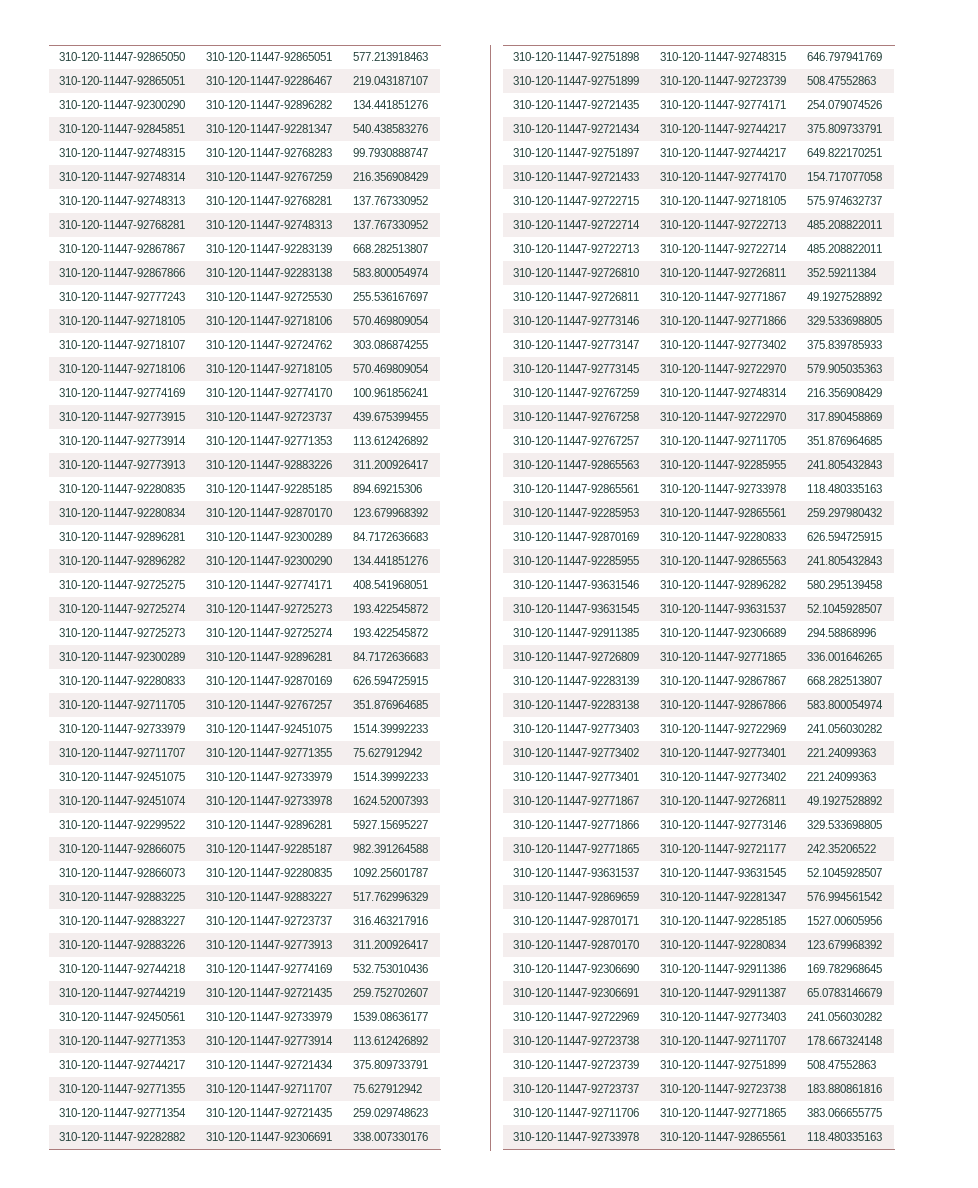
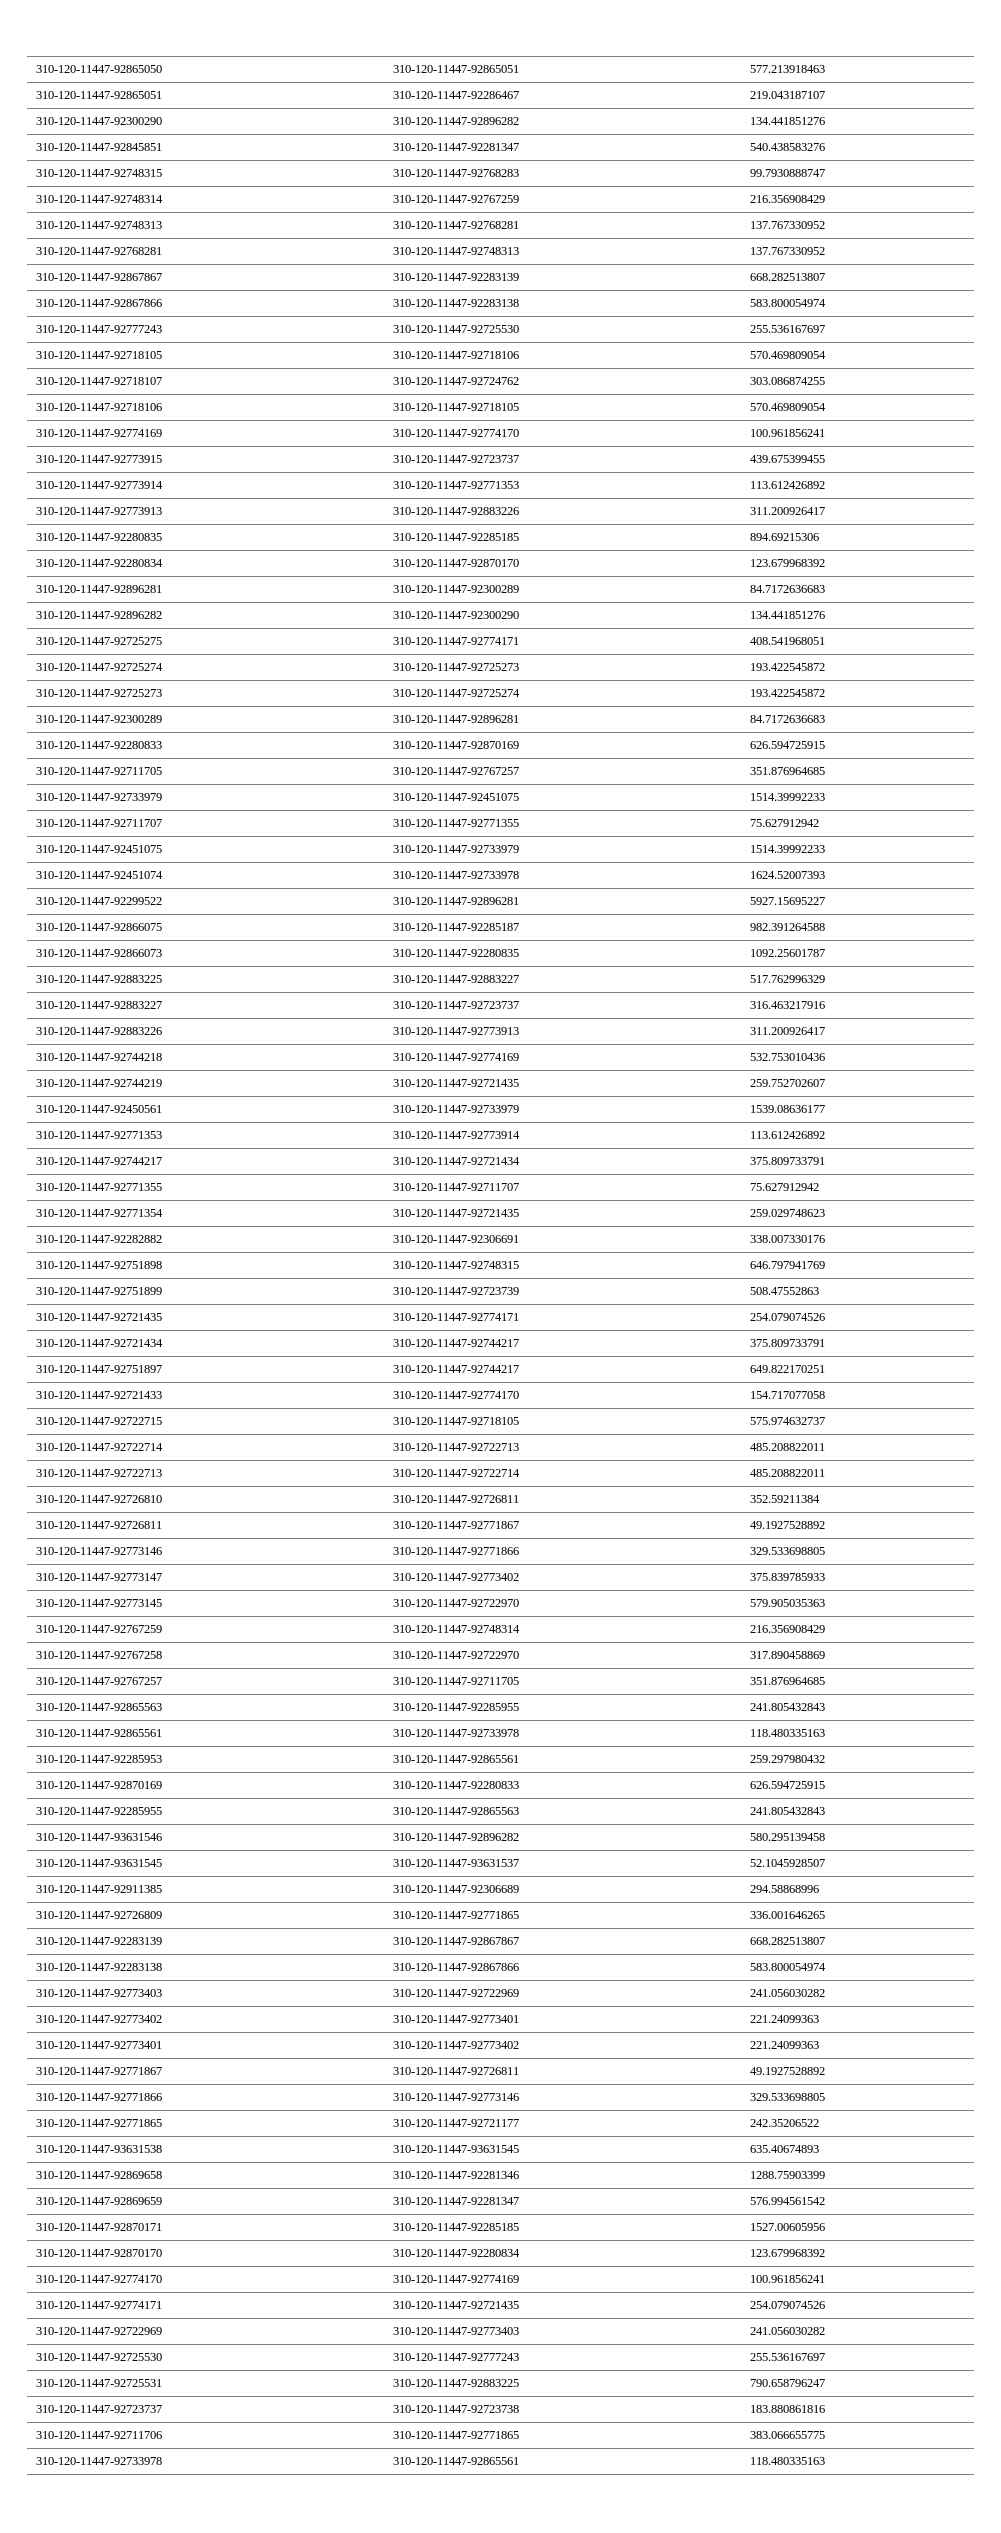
- 310-120-11447-93631537 | 310-120-11447-93631545 | 52.1045928507
+ 310-120-11447-93631538 | 310-120-11447-93631545 | 635.40674893
+ 310-120-11447-92869658 | 310-120-11447-92281346 | 1288.75903399
- 310-120-11447-92306690 | 310-120-11447-92911386 | 169.782968645
- 310-120-11447-92306691 | 310-120-11447-92911387 | 65.0783146679
+ 310-120-11447-92774170 | 310-120-11447-92774169 | 100.961856241
+ 310-120-11447-92774171 | 310-120-11447-92721435 | 254.079074526
  310-120-11447-92722969 | 310-120-11447-92773403 | 241.056030282
- 310-120-11447-92723738 | 310-120-11447-92711707 | 178.667324148
- 310-120-11447-92723739 | 310-120-11447-92751899 | 508.47552863
+ 310-120-11447-92725530 | 310-120-11447-92777243 | 255.536167697
+ 310-120-11447-92725531 | 310-120-11447-92883225 | 790.658796247

